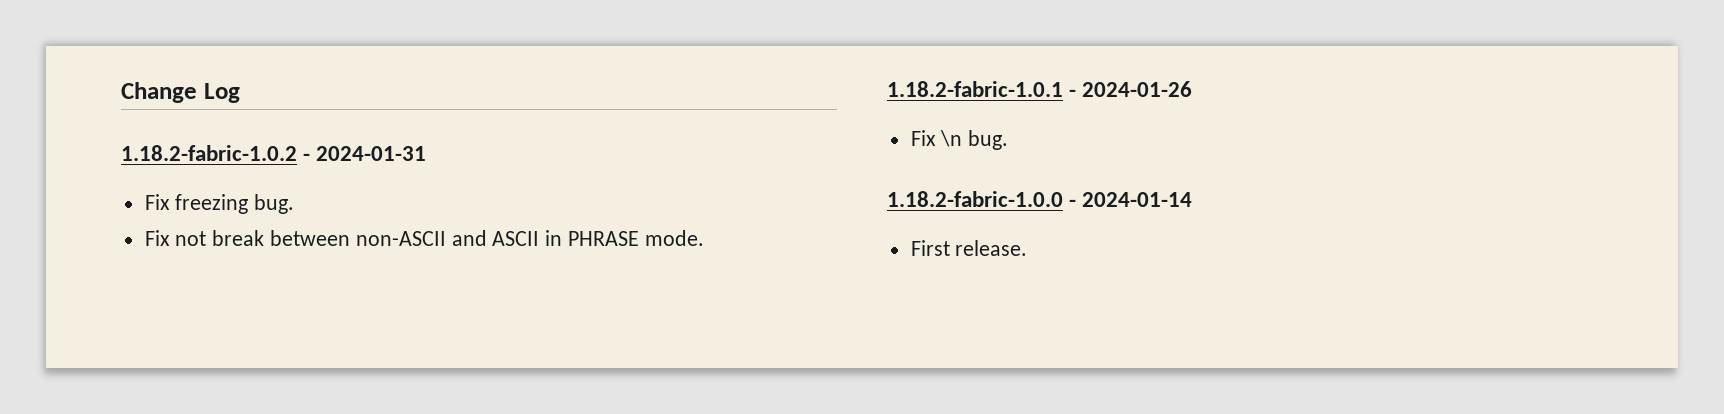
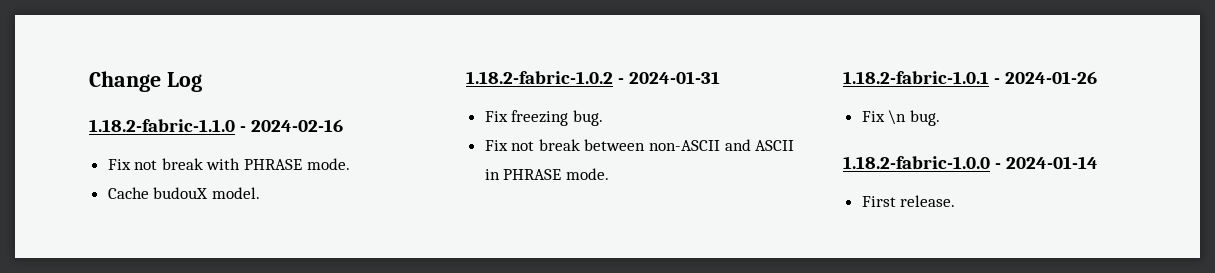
+ 1.18.2-fabric-1.1.0 - 2024-02-16
+ Fix not break with PHRASE mode.
+ Cache budouX model.

